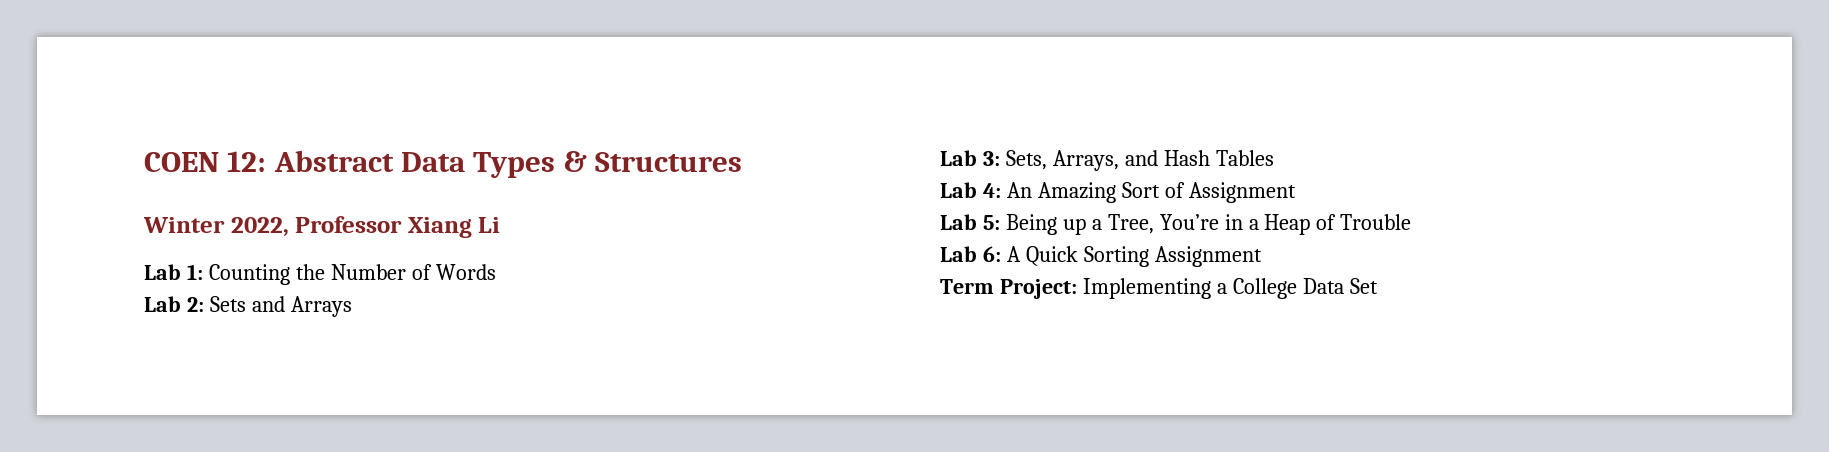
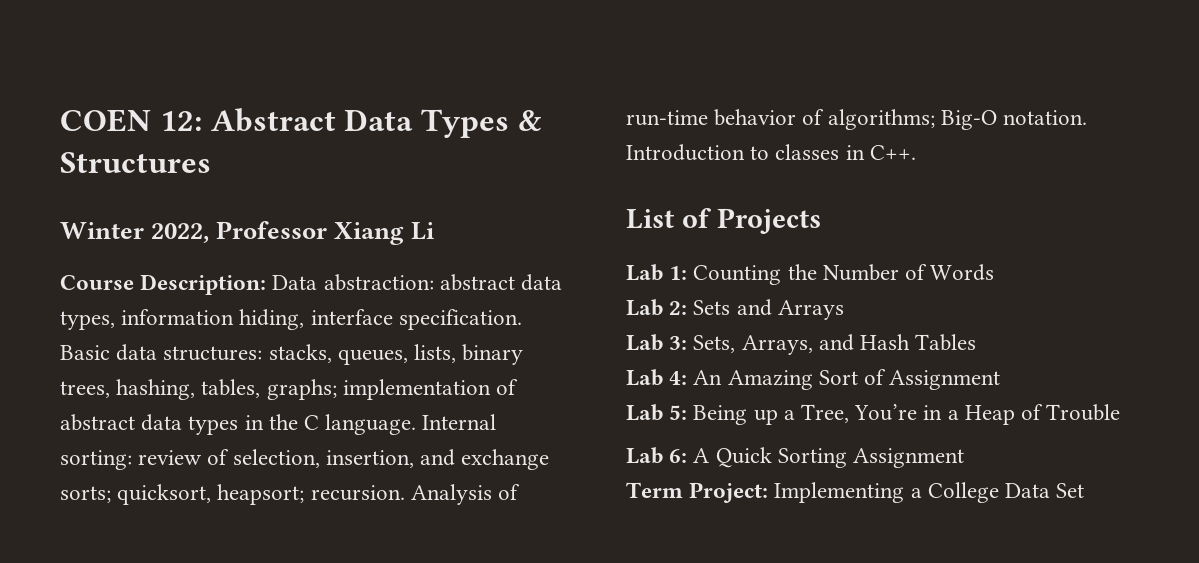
+ Course Description: Data abstraction: abstract data types, information hiding, interface specification. Basic data structures: stacks, queues, lists, binary trees, hashing, tables, graphs; implementation of abstract data types in the C language. Internal sorting: review of selection, insertion, and exchange sorts; quicksort, heapsort; recursion. Analysis of run-time behavior of algorithms; Big-O notation. Introduction to classes in C++.
+ List of Projects

